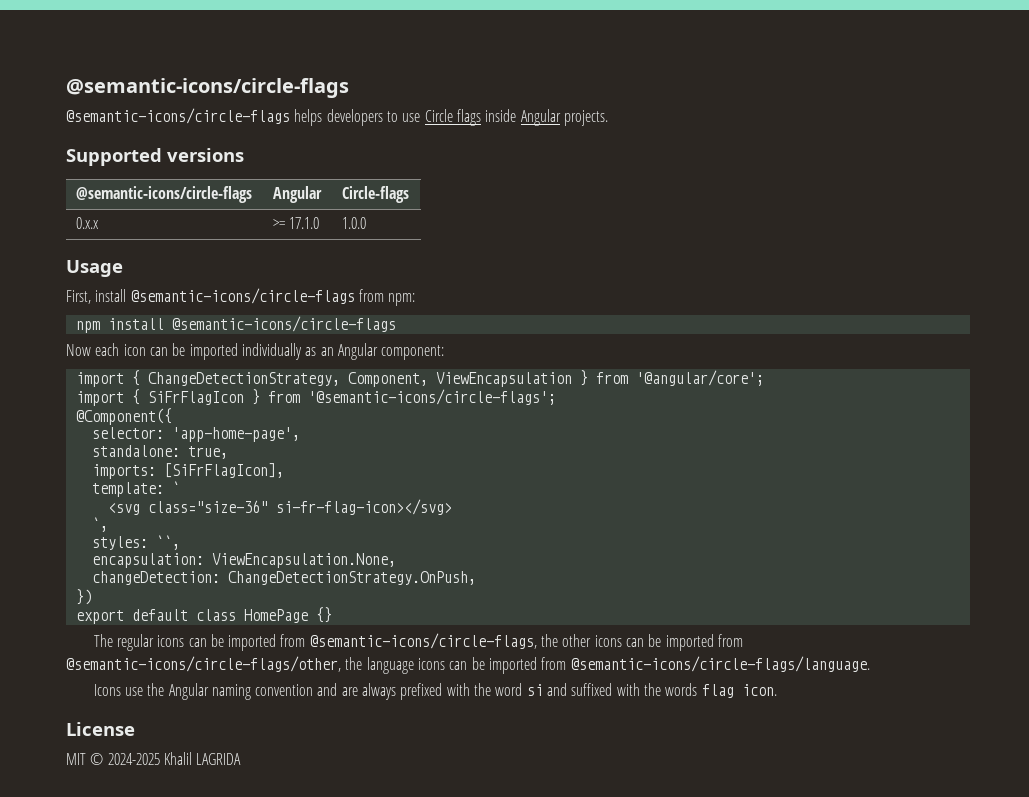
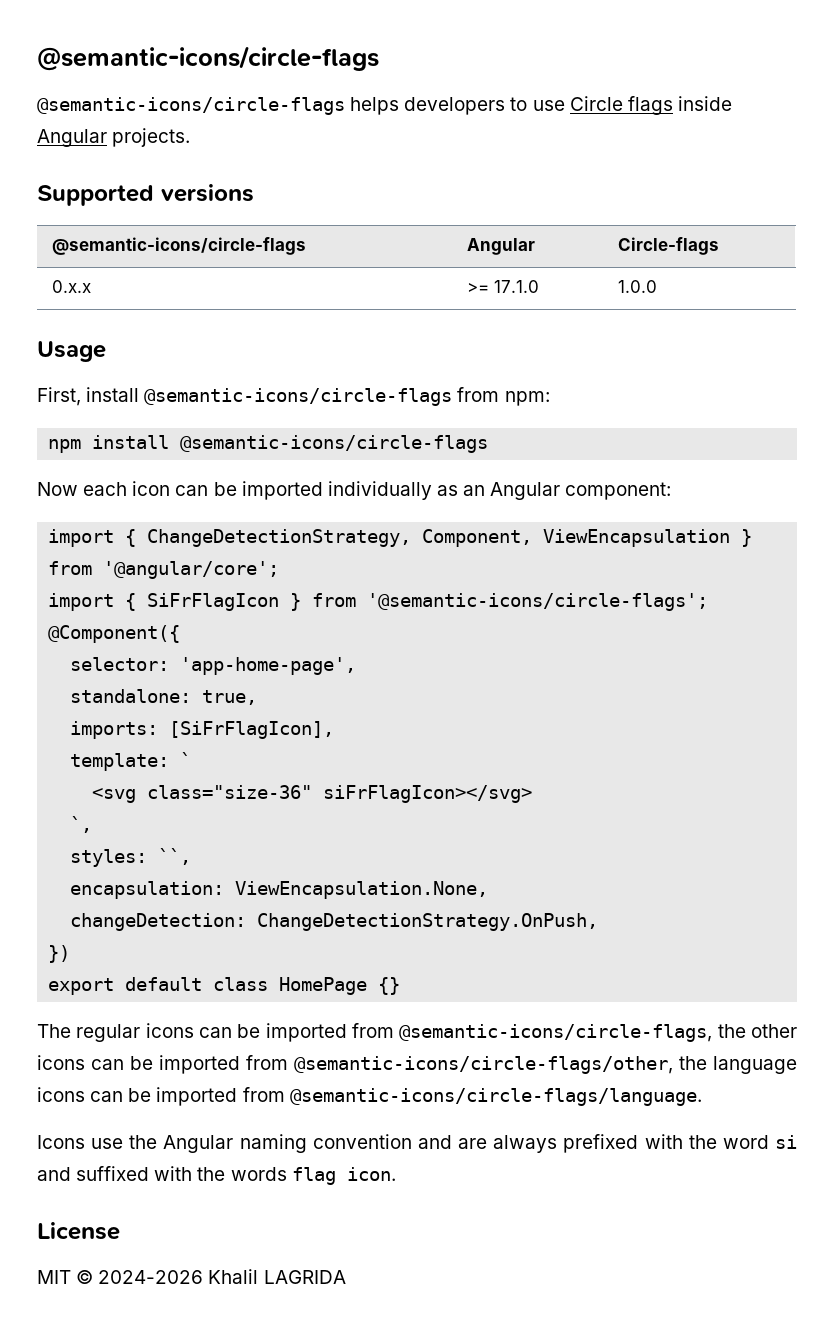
- <svg class="size-36" si-fr-flag-icon></svg>
+ <svg class="size-36" siFrFlagIcon></svg>
- MIT © 2024-2025 Khalil LAGRIDA
+ MIT © 2024-2026 Khalil LAGRIDA

